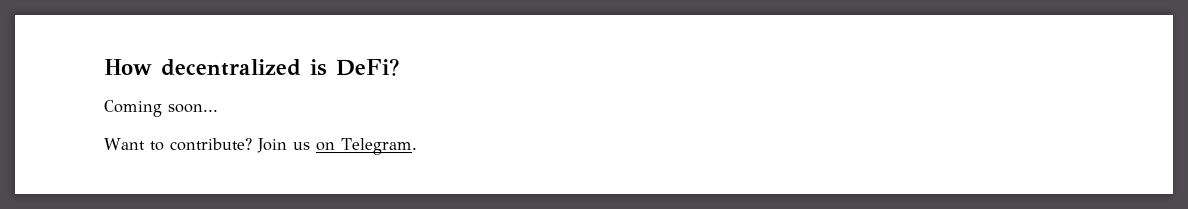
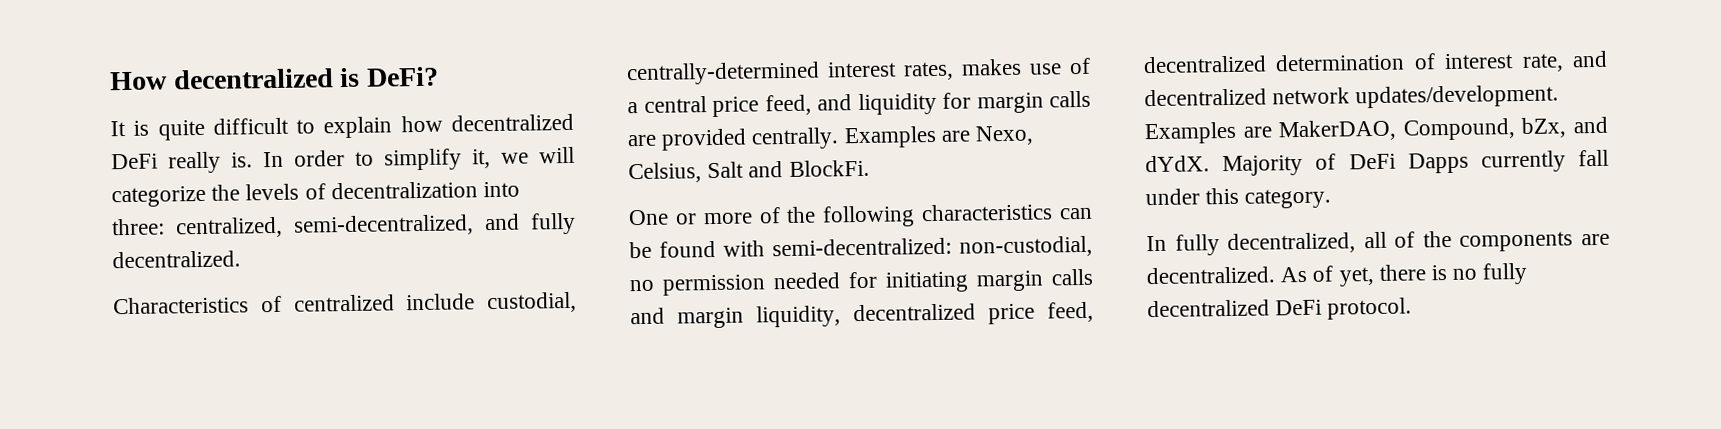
- Coming soon...
- Want to contribute? Join us on Telegram.
+ It is quite difficult to explain how decentralized DeFi really is. In order to simplify it, we will categorize the levels of decentralization into three: centralized, semi-decentralized, and fully decentralized.
+ Characteristics of centralized include custodial, centrally-determined interest rates, makes use of a central price feed, and liquidity for margin calls are provided centrally. Examples are Nexo, Celsius, Salt and BlockFi.
+ One or more of the following characteristics can be found with semi-decentralized: non-custodial, no permission needed for initiating margin calls and margin liquidity, decentralized price feed, decentralized determination of interest rate, and decentralized network updates/development. Examples are MakerDAO, Compound, bZx, and dYdX. Majority of DeFi Dapps currently fall under this category.
+ In fully decentralized, all of the components are decentralized. As of yet, there is no fully decentralized DeFi protocol.

